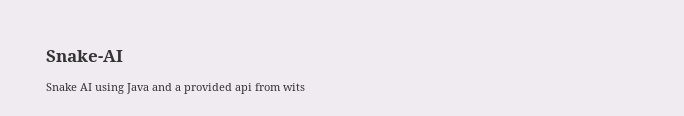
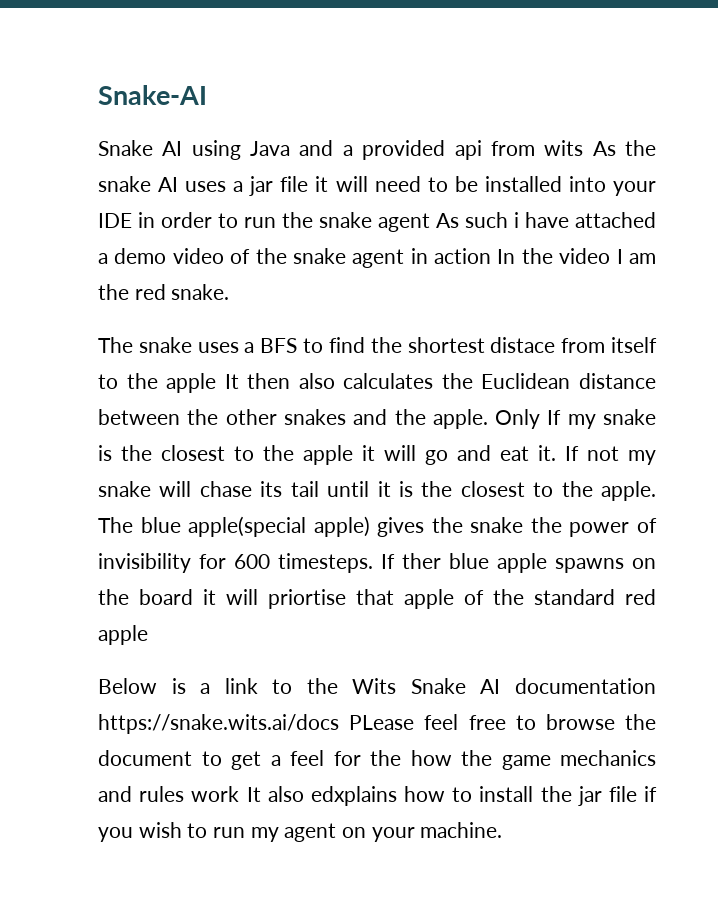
- Snake AI using Java and a provided api from wits
+ Snake AI using Java and a provided api from wits As the snake AI uses a jar file it will need to be installed into your IDE in order to run the snake agent As such i have attached a demo video of the snake agent in action In the video I am the red snake.
+ The snake uses a BFS to find the shortest distace from itself to the apple It then also calculates the Euclidean distance between the other snakes and the apple. Only If my snake is the closest to the apple it will go and eat it. If not my snake will chase its tail until it is the closest to the apple. The blue apple(special apple) gives the snake the power of invisibility for 600 timesteps. If ther blue apple spawns on the board it will priortise that apple of the standard red apple
+ Below is a link to the Wits Snake AI documentation https://snake.wits.ai/docs PLease feel free to browse the document to get a feel for the how the game mechanics and rules work It also edxplains how to install the jar file if you wish to run my agent on your machine.

